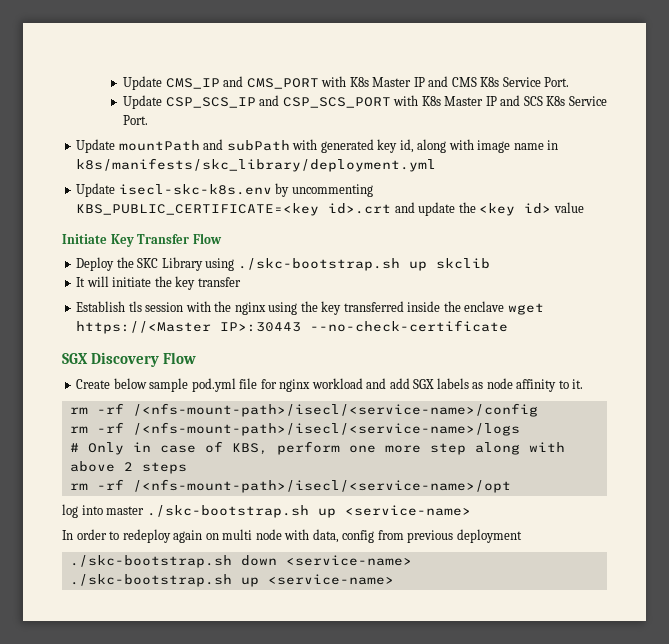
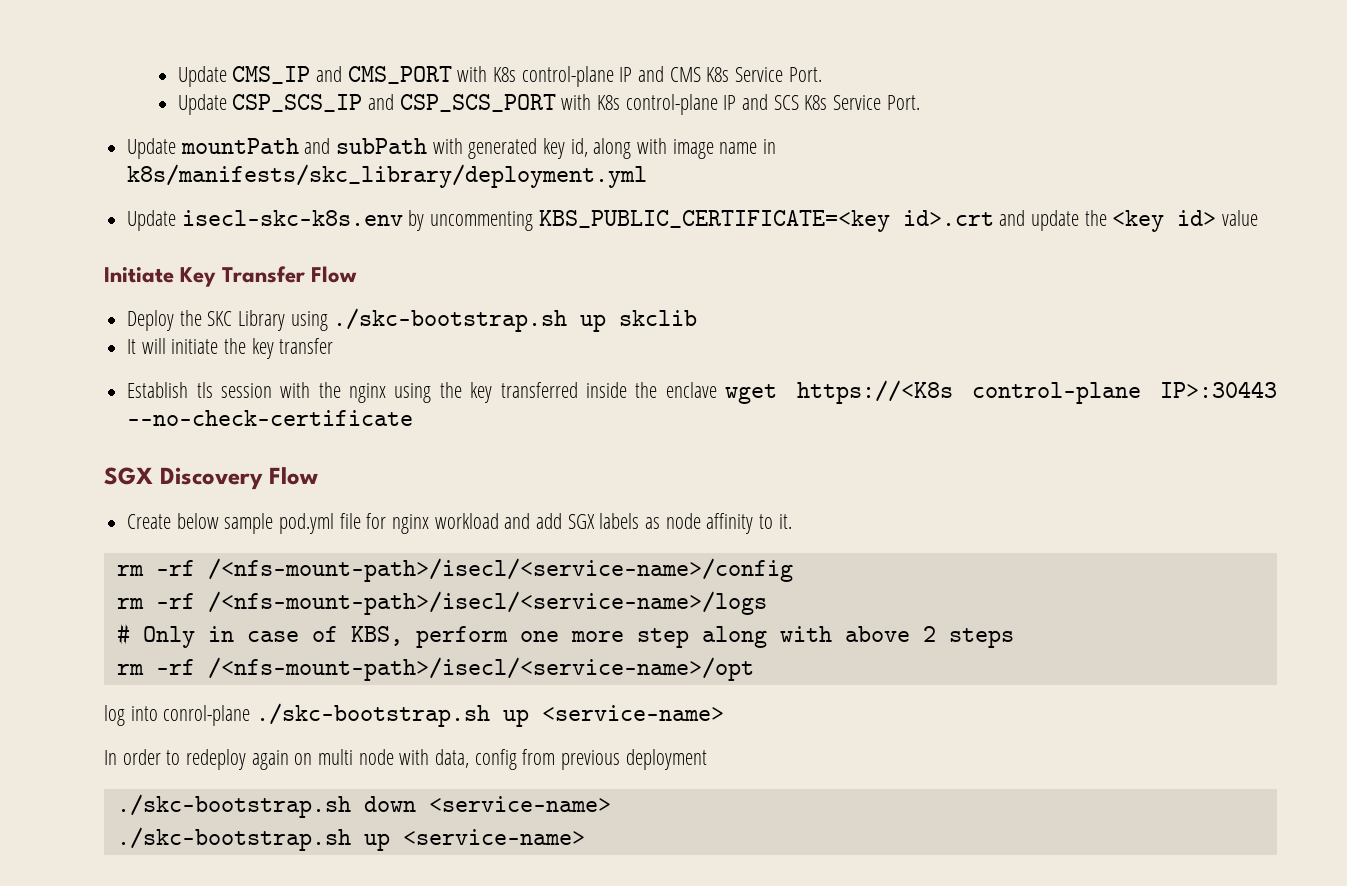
- Update CMS_IP and CMS_PORT with K8s Master IP and CMS K8s Service Port.
+ Update CMS_IP and CMS_PORT with K8s control-plane IP and CMS K8s Service Port.
- Update CSP_SCS_IP and CSP_SCS_PORT with K8s Master IP and SCS K8s Service Port.
+ Update CSP_SCS_IP and CSP_SCS_PORT with K8s control-plane IP and SCS K8s Service Port.
- Establish tls session with the nginx using the key transferred inside the enclave wget https://<Master IP>:30443 --no-check-certificate
+ Establish tls session with the nginx using the key transferred inside the enclave wget https://<K8s control-plane IP>:30443 --no-check-certificate
- log into master ./skc-bootstrap.sh up <service-name>
+ log into conrol-plane ./skc-bootstrap.sh up <service-name>

